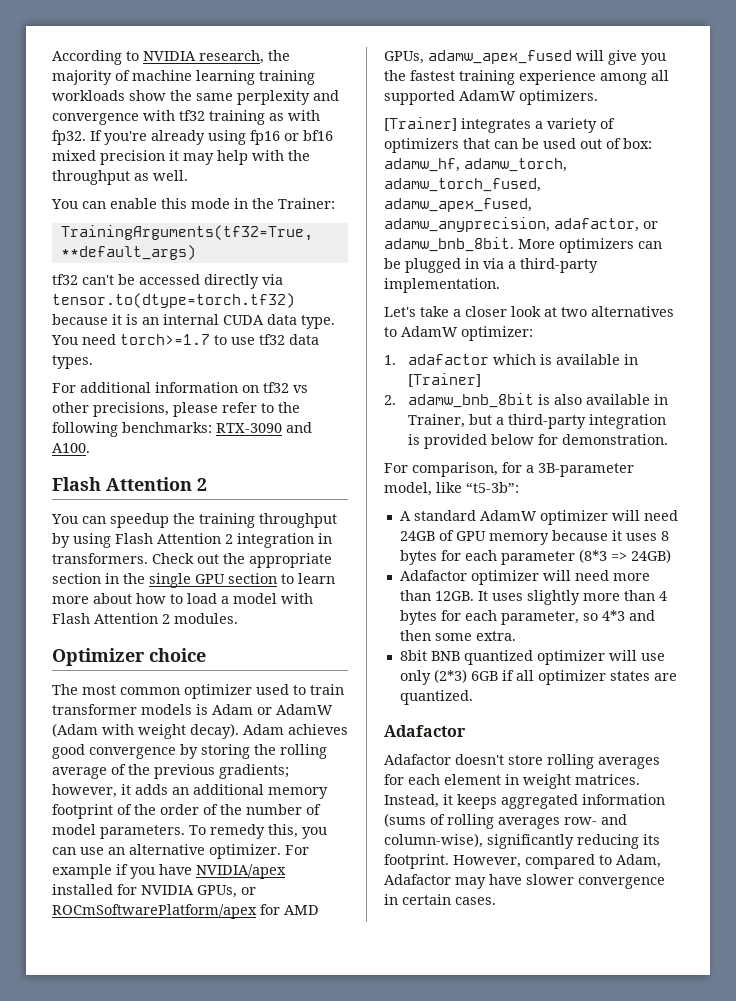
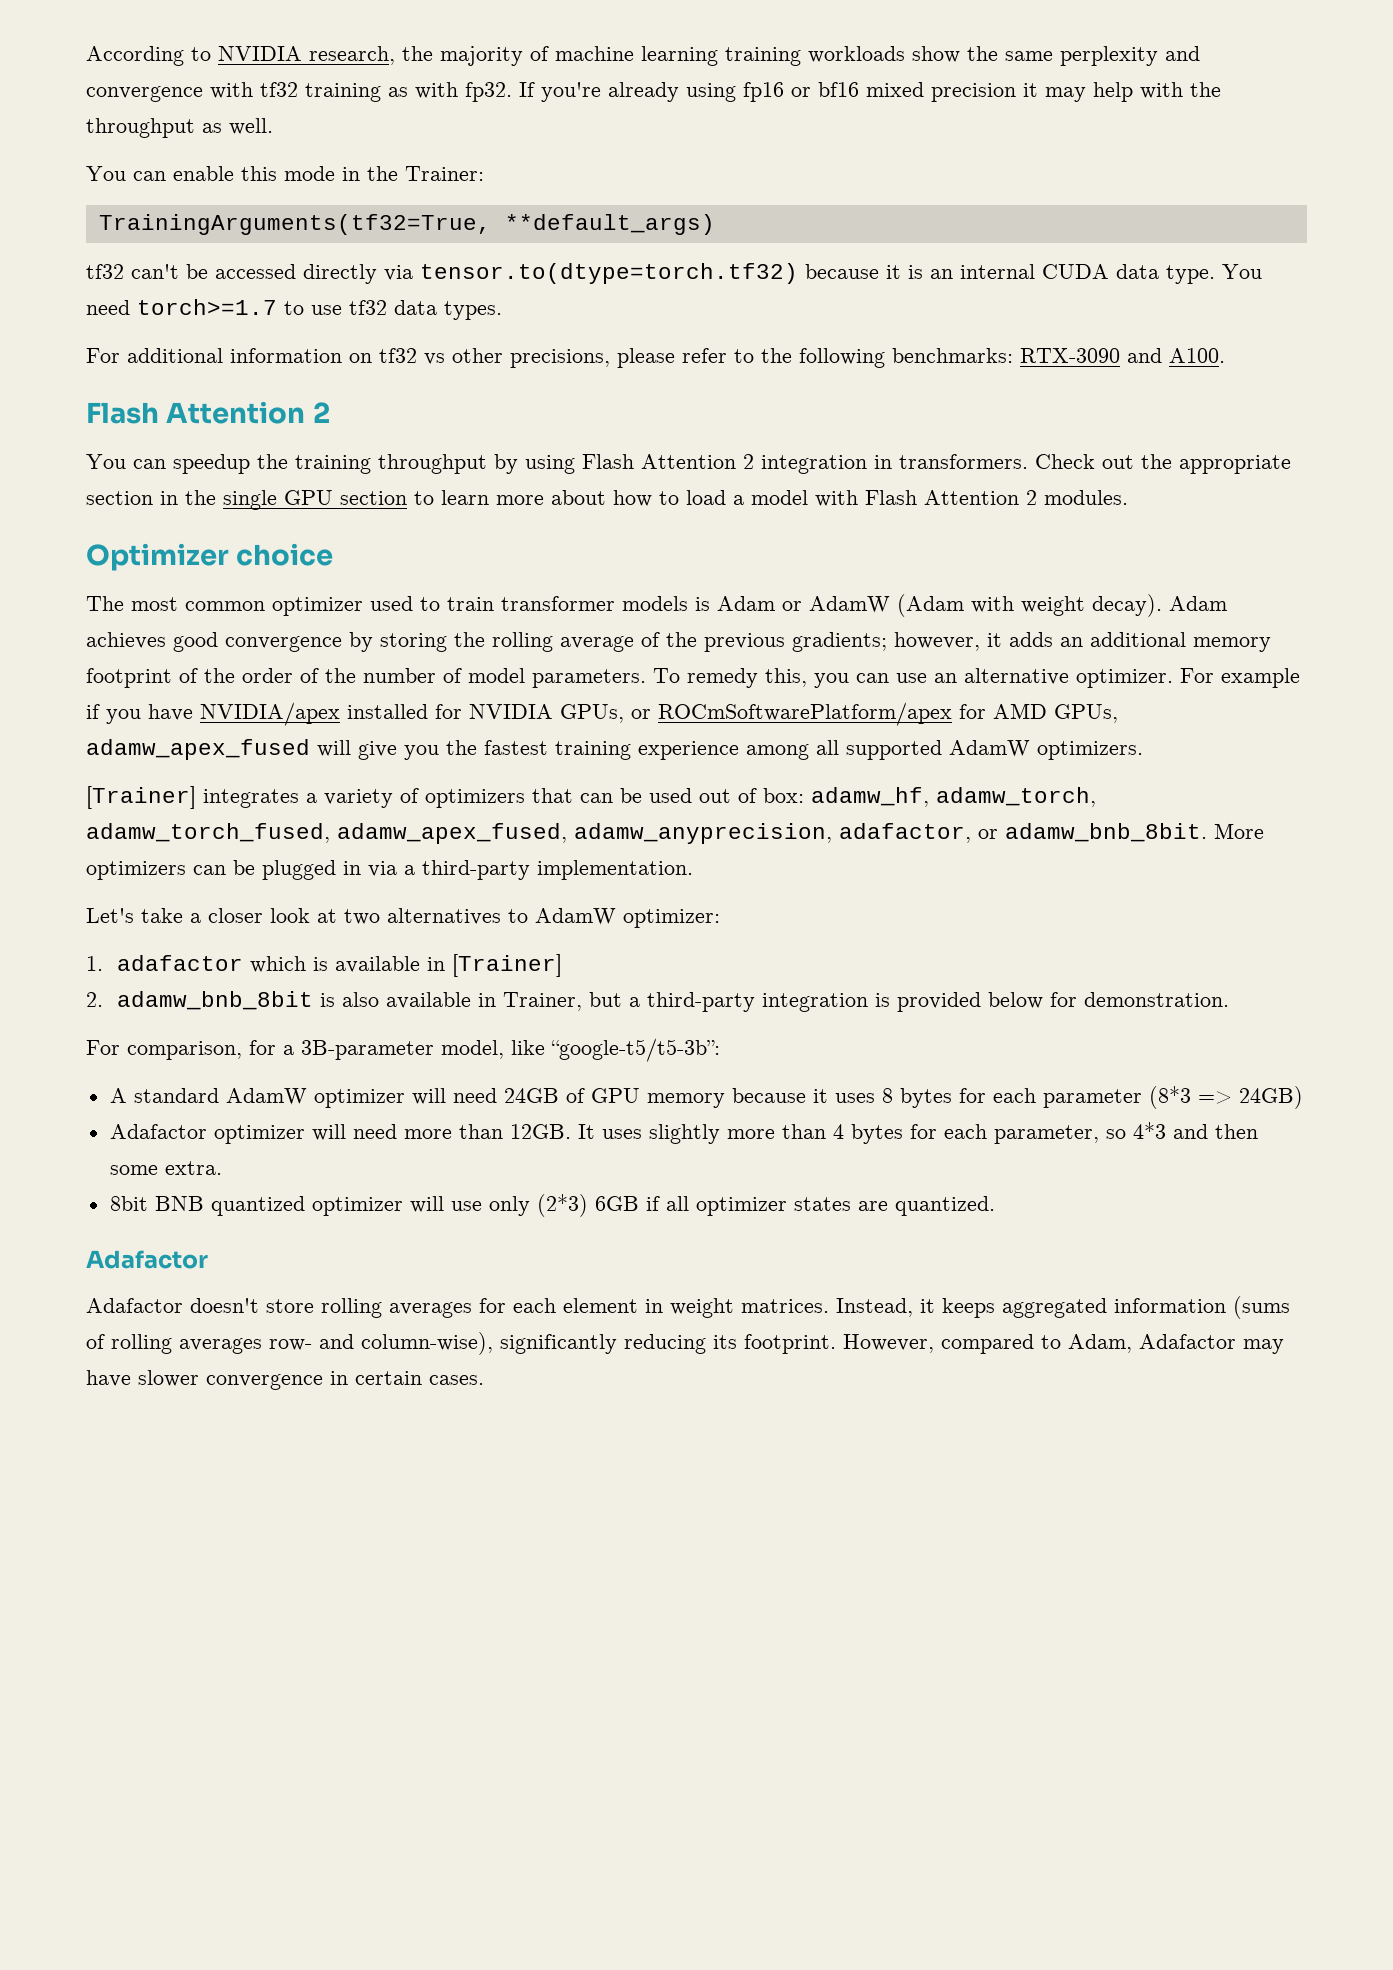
- For comparison, for a 3B-parameter model, like “t5-3b”:
+ For comparison, for a 3B-parameter model, like “google-t5/t5-3b”:

